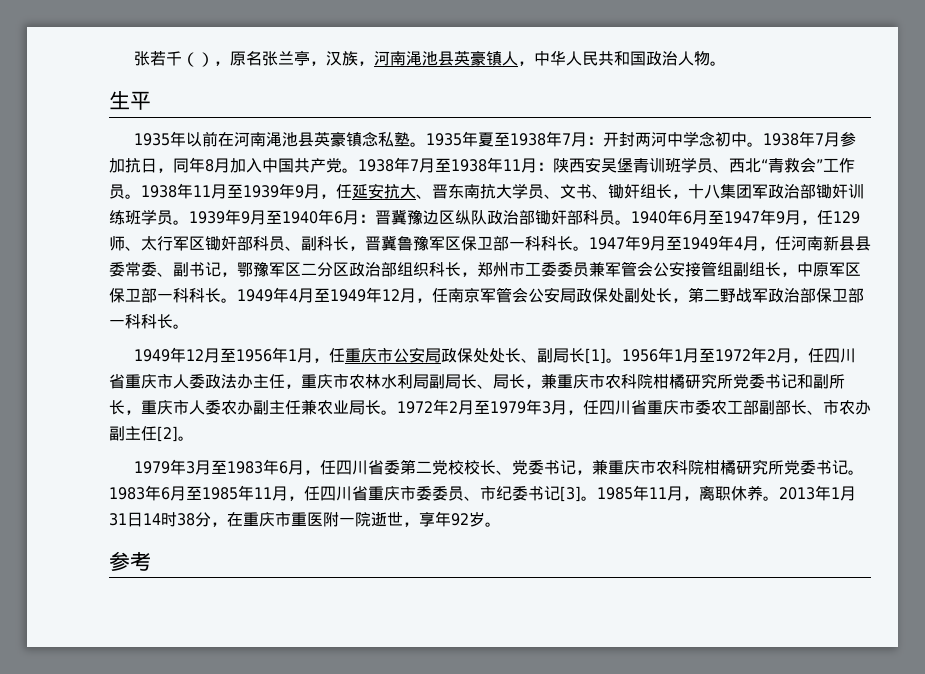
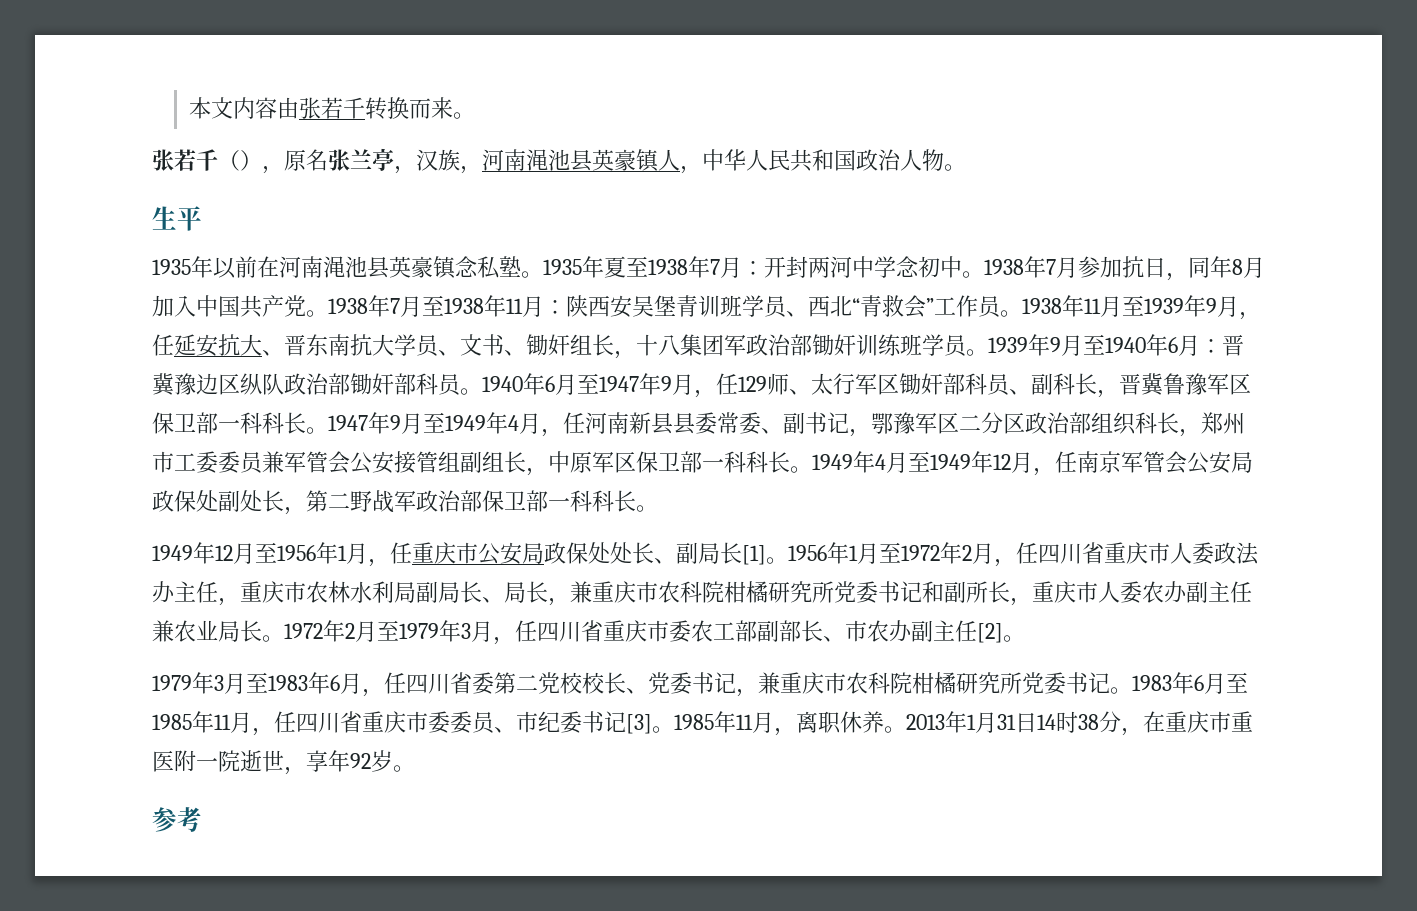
+ 本文内容由张若千转换而来。

